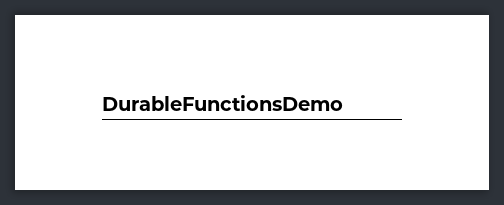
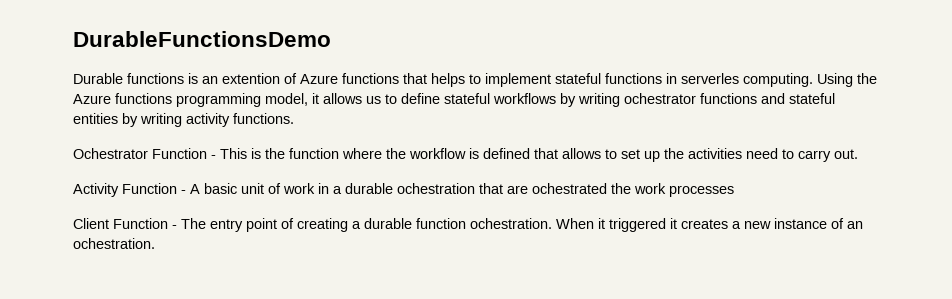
+ Durable functions is an extention of Azure functions that helps to implement stateful functions in serverles computing. Using the Azure functions programming model, it allows us to define stateful workflows by writing ochestrator functions and stateful entities by writing activity functions.
+ Ochestrator Function - This is the function where the workflow is defined that allows to set up the activities need to carry out.
+ Activity Function - A basic unit of work in a durable ochestration that are ochestrated the work processes
+ Client Function - The entry point of creating a durable function ochestration. When it triggered it creates a new instance of an ochestration.

